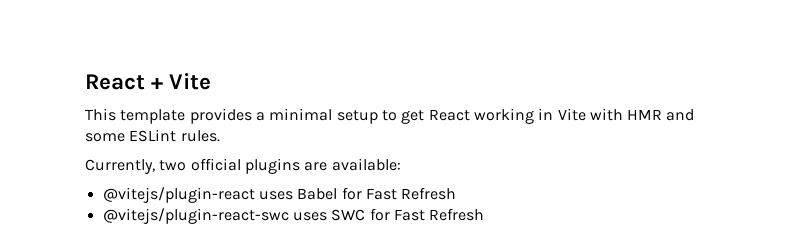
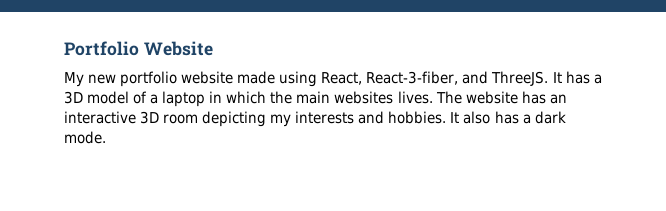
- React + Vite
- This template provides a minimal setup to get React working in Vite with HMR and some ESLint rules.
- Currently, two official plugins are available:
- @vitejs/plugin-react uses Babel for Fast Refresh
- @vitejs/plugin-react-swc uses SWC for Fast Refresh
+ Portfolio Website
+ My new portfolio website made using React, React-3-fiber, and ThreeJS. It has a 3D model of a laptop in which the main websites lives. The website has an interactive 3D room depicting my interests and hobbies. It also has a dark mode.

